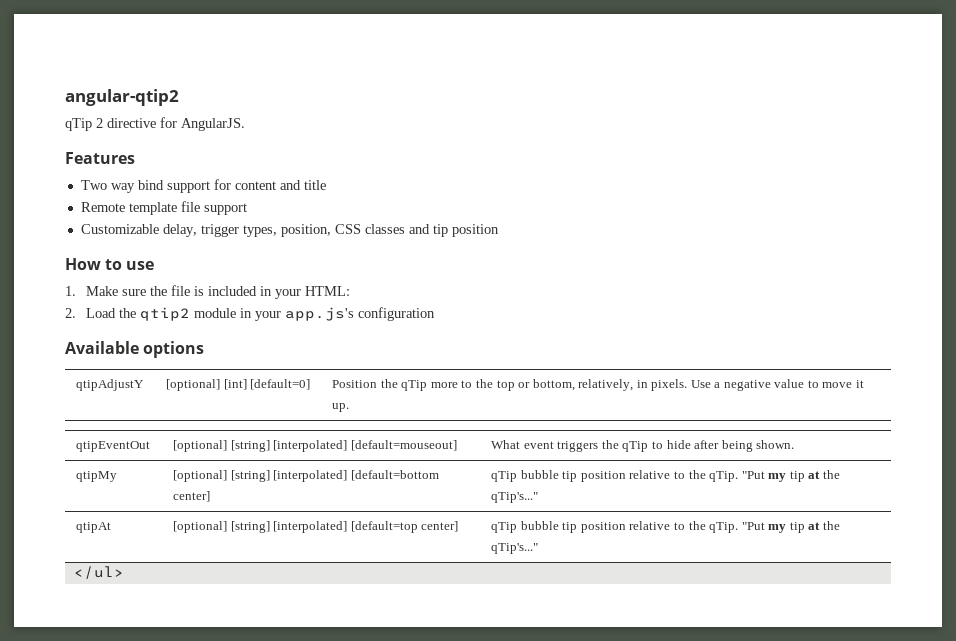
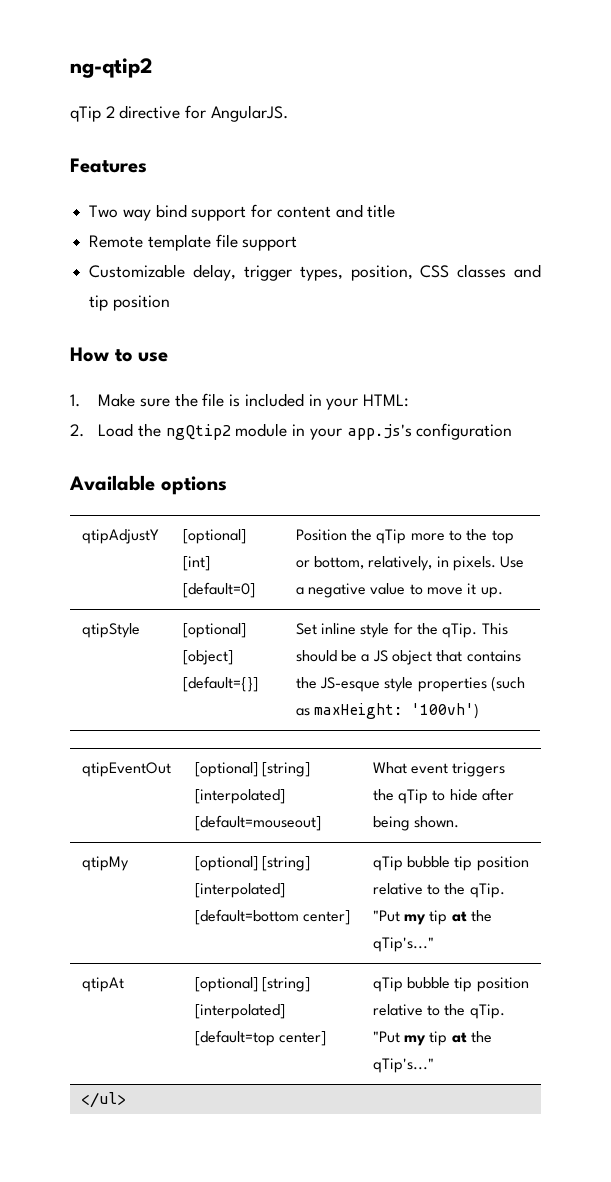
- angular-qtip2
+ ng-qtip2
- 2. Load the qtip2 module in your app.js's configuration
+ 2. Load the ngQtip2 module in your app.js's configuration
+ qtipStyle | [optional] [object] [default={}] | Set inline style for the qTip. This should be a JS object that contains the JS-esque style properties (such as maxHeight: '100vh')

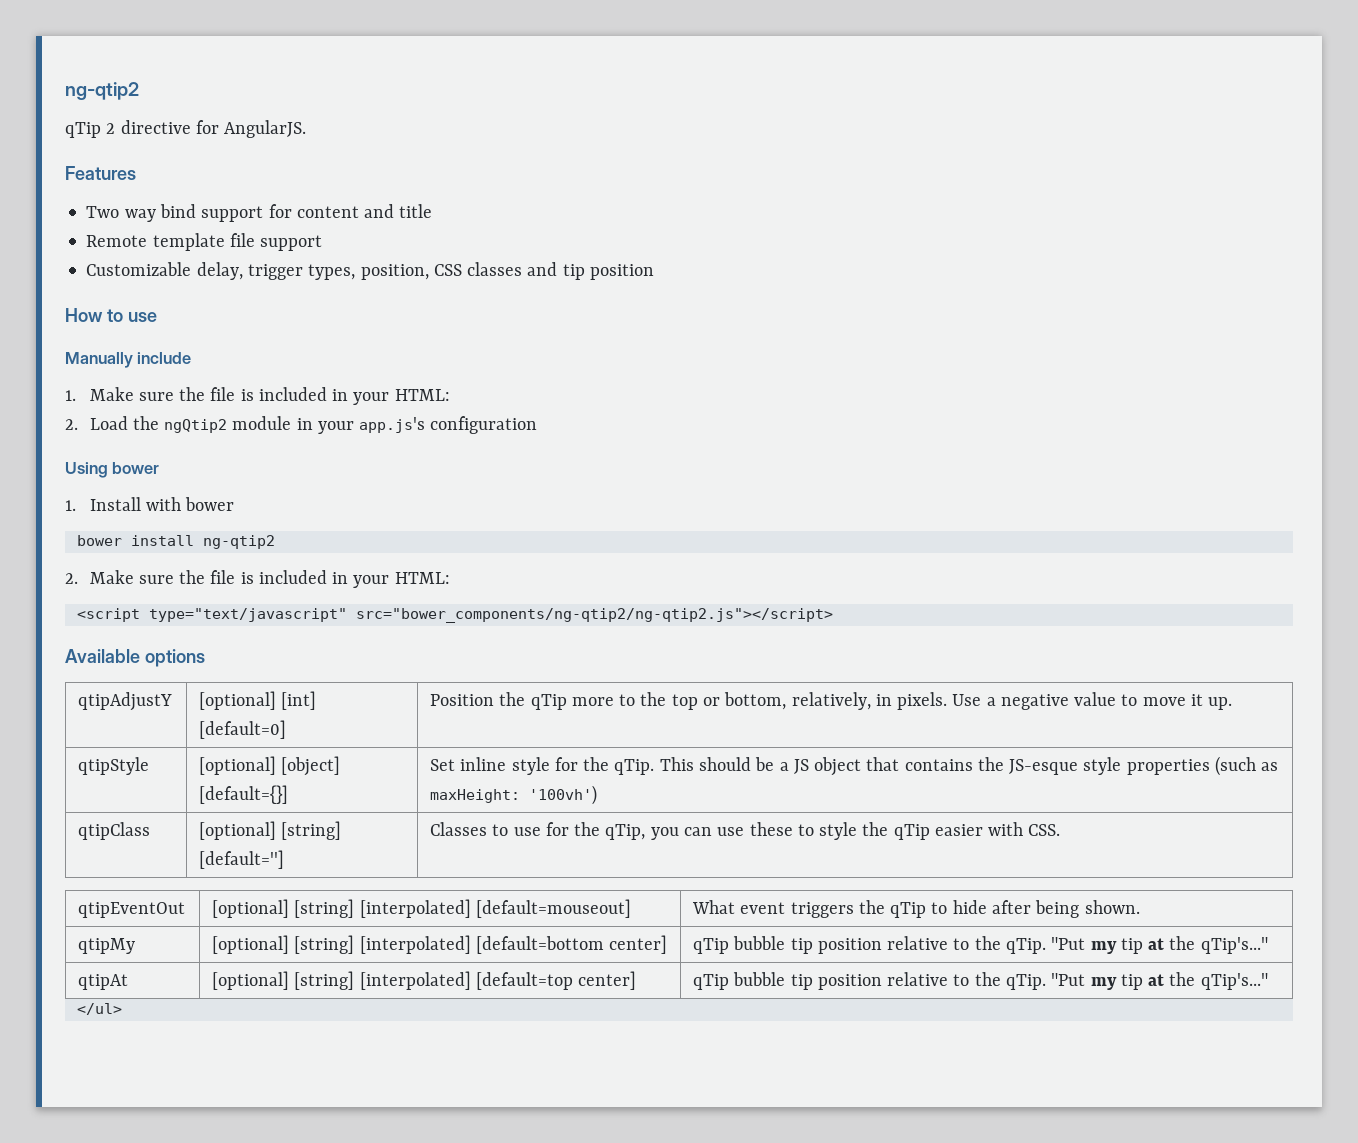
+ Manually include
+ Using bower
+ 1. Install with bower
+ bower install ng-qtip2
+ 2. Make sure the file is included in your HTML:
+ <script type="text/javascript" src="bower_components/ng-qtip2/ng-qtip2.js"></script>
+ qtipClass | [optional] [string] [default=''] | Classes to use for the qTip, you can use these to style the qTip easier with CSS.

